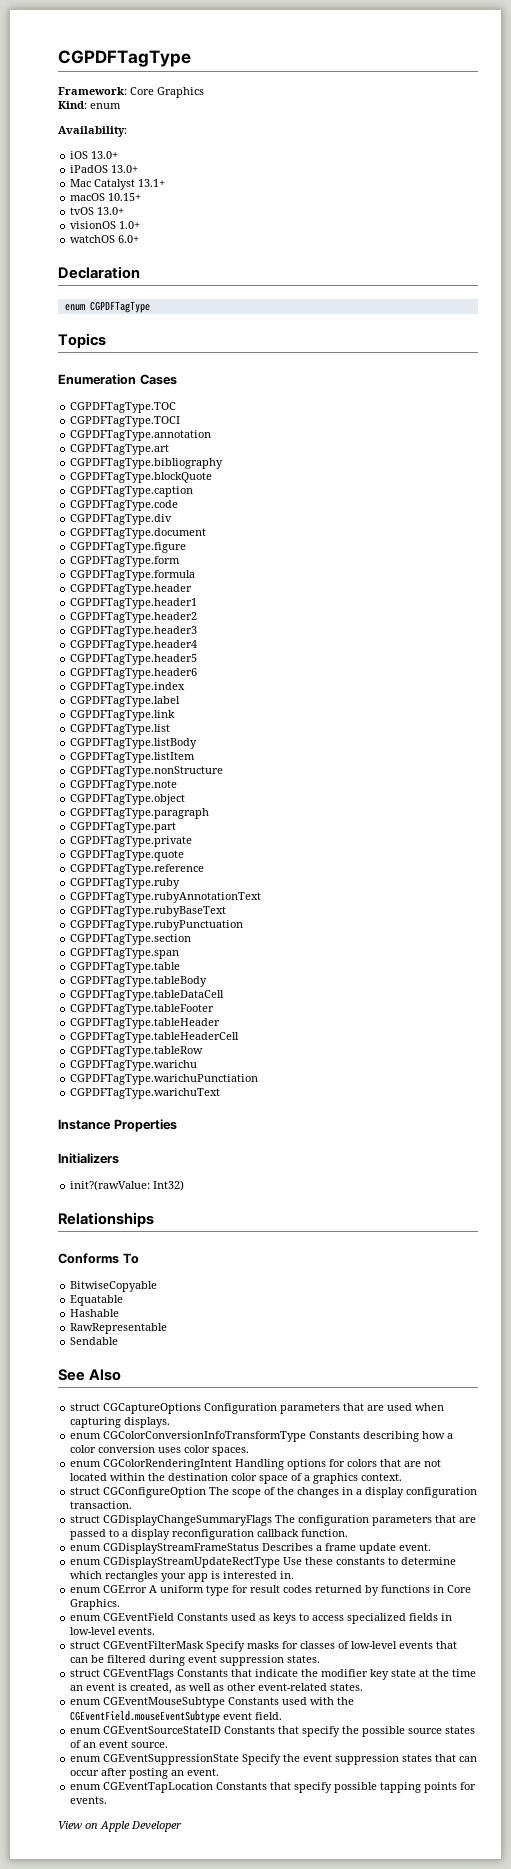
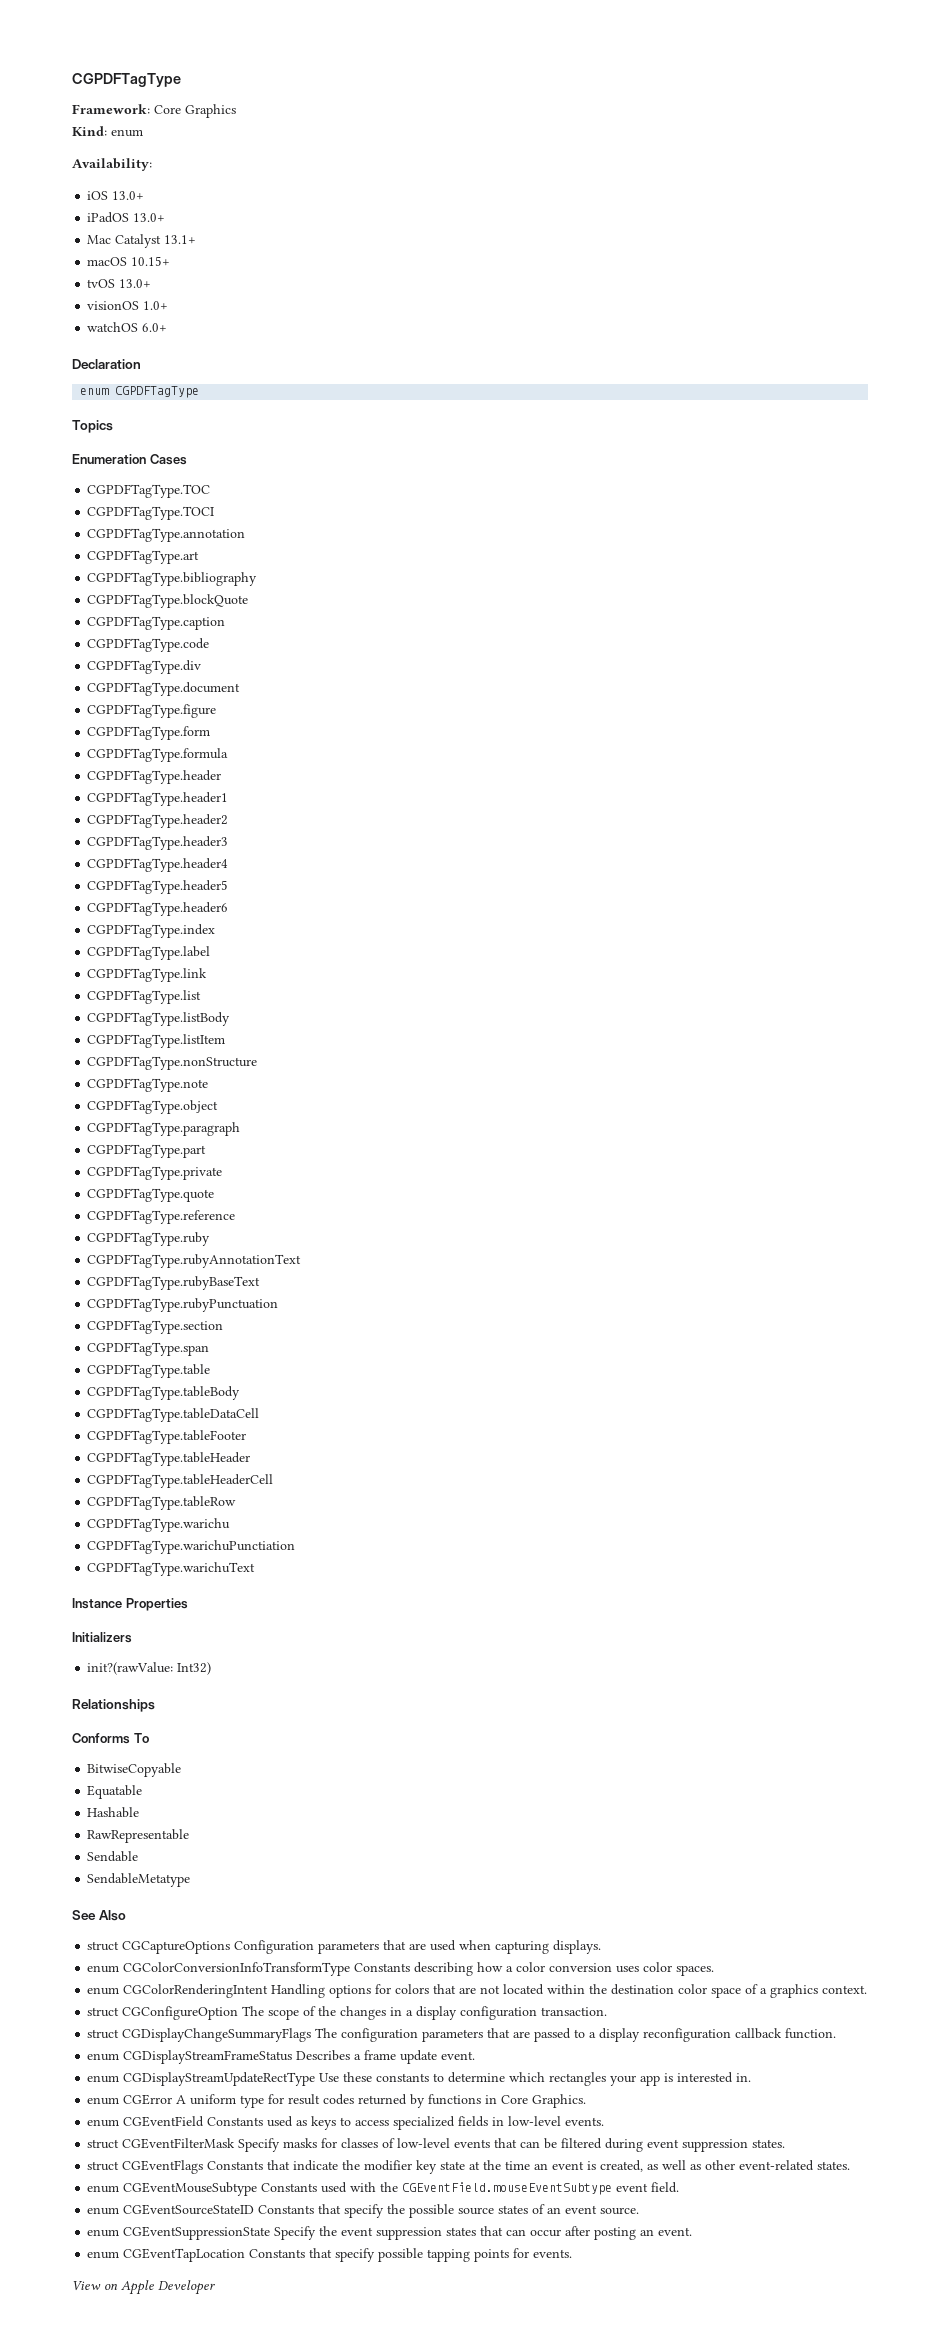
+ SendableMetatype

